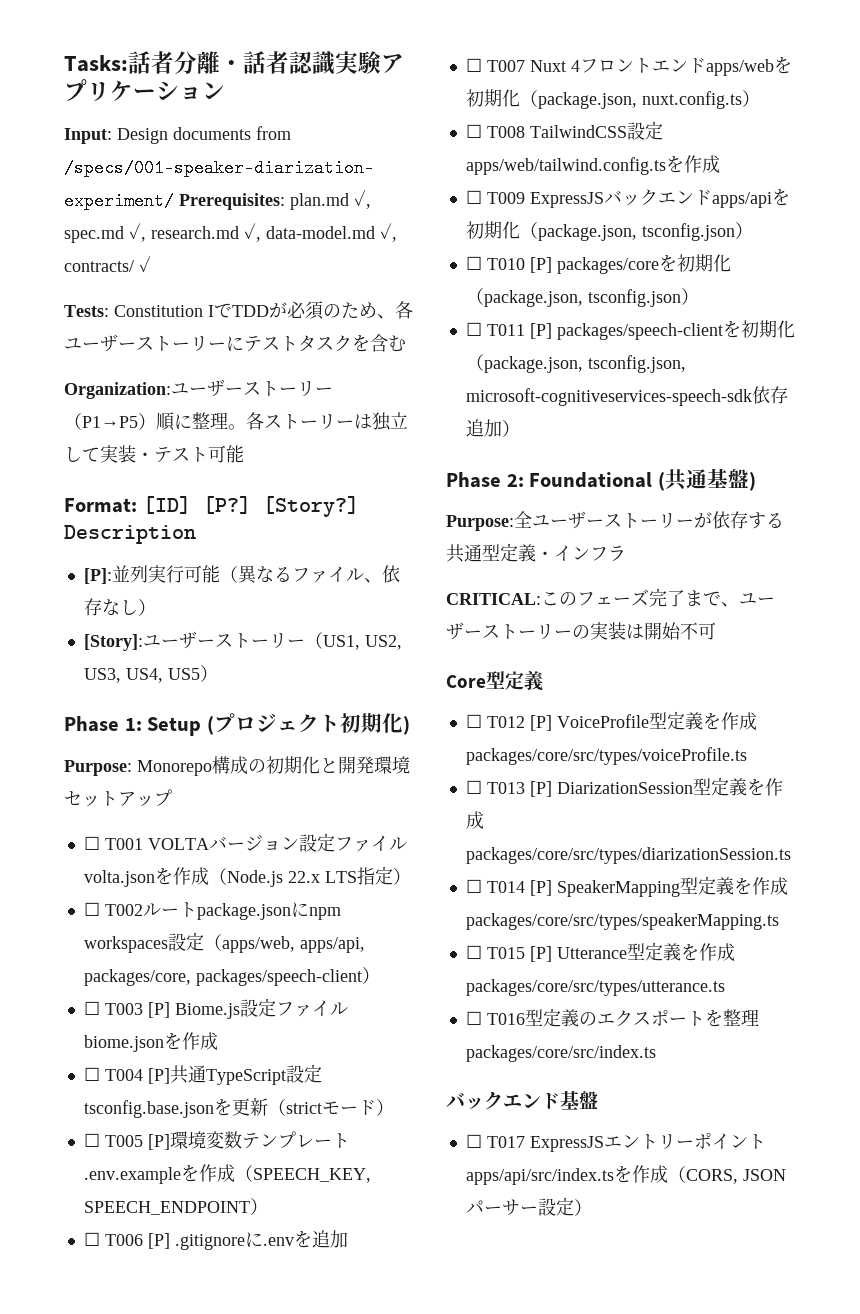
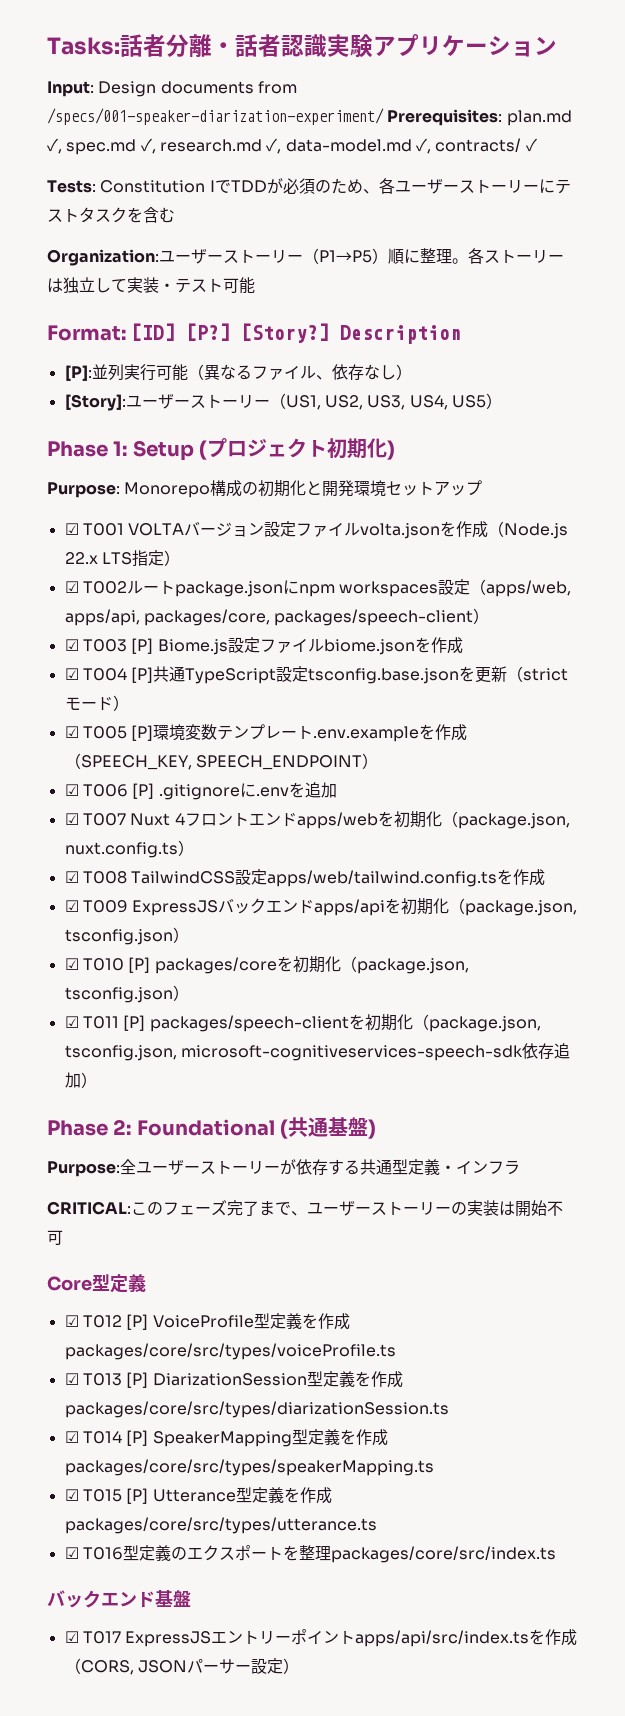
- ☐ T001 VOLTAバージョン設定ファイルvolta.jsonを作成（Node.js 22.x LTS指定）
+ ☑ T001 VOLTAバージョン設定ファイルvolta.jsonを作成（Node.js 22.x LTS指定）
- ☐ T002ルートpackage.jsonにnpm workspaces設定（apps/web, apps/api, packages/core, packages/speech-client）
+ ☑ T002ルートpackage.jsonにnpm workspaces設定（apps/web, apps/api, packages/core, packages/speech-client）
- ☐ T003 [P] Biome.js設定ファイルbiome.jsonを作成
+ ☑ T003 [P] Biome.js設定ファイルbiome.jsonを作成
- ☐ T004 [P]共通TypeScript設定tsconfig.base.jsonを更新（strictモード）
+ ☑ T004 [P]共通TypeScript設定tsconfig.base.jsonを更新（strictモード）
- ☐ T005 [P]環境変数テンプレート.env.exampleを作成（SPEECH_KEY, SPEECH_ENDPOINT）
+ ☑ T005 [P]環境変数テンプレート.env.exampleを作成（SPEECH_KEY, SPEECH_ENDPOINT）
- ☐ T006 [P] .gitignoreに.envを追加
+ ☑ T006 [P] .gitignoreに.envを追加
- ☐ T007 Nuxt 4フロントエンドapps/webを初期化（package.json, nuxt.config.ts）
+ ☑ T007 Nuxt 4フロントエンドapps/webを初期化（package.json, nuxt.config.ts）
- ☐ T008 TailwindCSS設定apps/web/tailwind.config.tsを作成
+ ☑ T008 TailwindCSS設定apps/web/tailwind.config.tsを作成
- ☐ T009 ExpressJSバックエンドapps/apiを初期化（package.json, tsconfig.json）
+ ☑ T009 ExpressJSバックエンドapps/apiを初期化（package.json, tsconfig.json）
- ☐ T010 [P] packages/coreを初期化（package.json, tsconfig.json）
+ ☑ T010 [P] packages/coreを初期化（package.json, tsconfig.json）
- ☐ T011 [P] packages/speech-clientを初期化（package.json, tsconfig.json, microsoft-cognitiveservices-speech-sdk依存追加）
+ ☑ T011 [P] packages/speech-clientを初期化（package.json, tsconfig.json, microsoft-cognitiveservices-speech-sdk依存追加）
- ☐ T012 [P] VoiceProfile型定義を作成packages/core/src/types/voiceProfile.ts
+ ☑ T012 [P] VoiceProfile型定義を作成packages/core/src/types/voiceProfile.ts
- ☐ T013 [P] DiarizationSession型定義を作成packages/core/src/types/diarizationSession.ts
+ ☑ T013 [P] DiarizationSession型定義を作成packages/core/src/types/diarizationSession.ts
- ☐ T014 [P] SpeakerMapping型定義を作成packages/core/src/types/speakerMapping.ts
+ ☑ T014 [P] SpeakerMapping型定義を作成packages/core/src/types/speakerMapping.ts
- ☐ T015 [P] Utterance型定義を作成packages/core/src/types/utterance.ts
+ ☑ T015 [P] Utterance型定義を作成packages/core/src/types/utterance.ts
- ☐ T016型定義のエクスポートを整理packages/core/src/index.ts
+ ☑ T016型定義のエクスポートを整理packages/core/src/index.ts
- ☐ T017 ExpressJSエントリーポイントapps/api/src/index.tsを作成（CORS, JSONパーサー設定）
+ ☑ T017 ExpressJSエントリーポイントapps/api/src/index.tsを作成（CORS, JSONパーサー設定）

